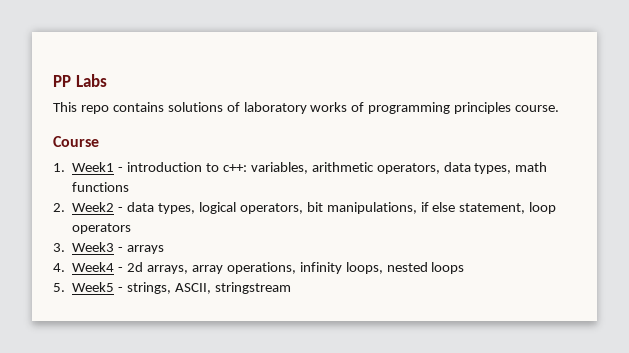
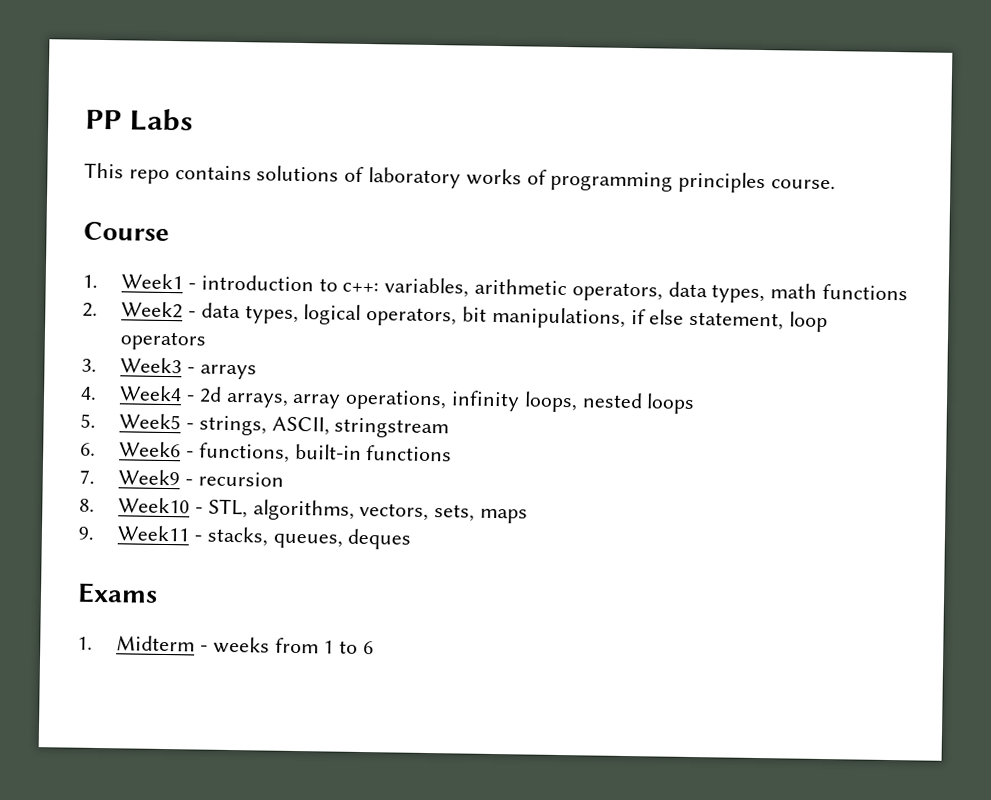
+ 6. Week6 - functions, built-in functions
+ 7. Week9 - recursion
+ 8. Week10 - STL, algorithms, vectors, sets, maps
+ 9. Week11 - stacks, queues, deques
+ Exams
+ 1. Midterm - weeks from 1 to 6

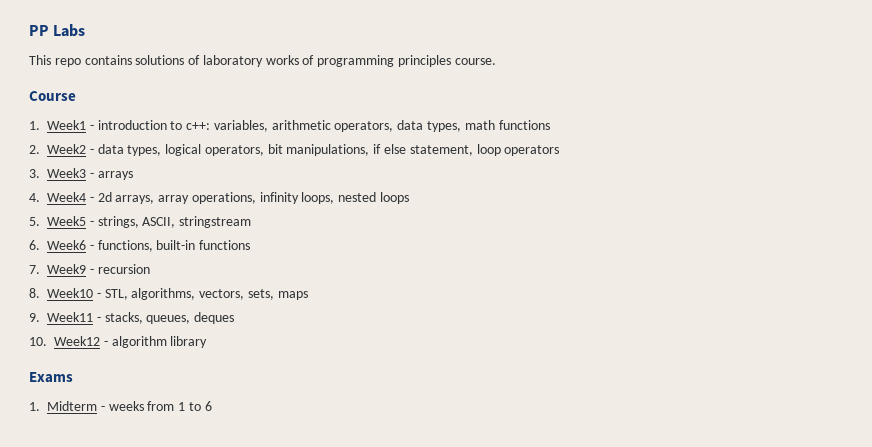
+ 10. Week12 - algorithm library

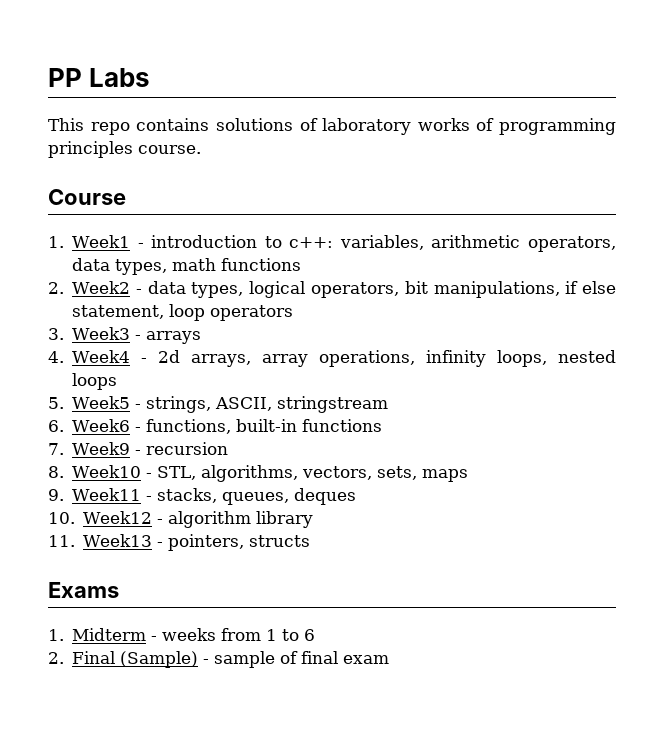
+ 11. Week13 - pointers, structs
+ 2. Final (Sample) - sample of final exam

